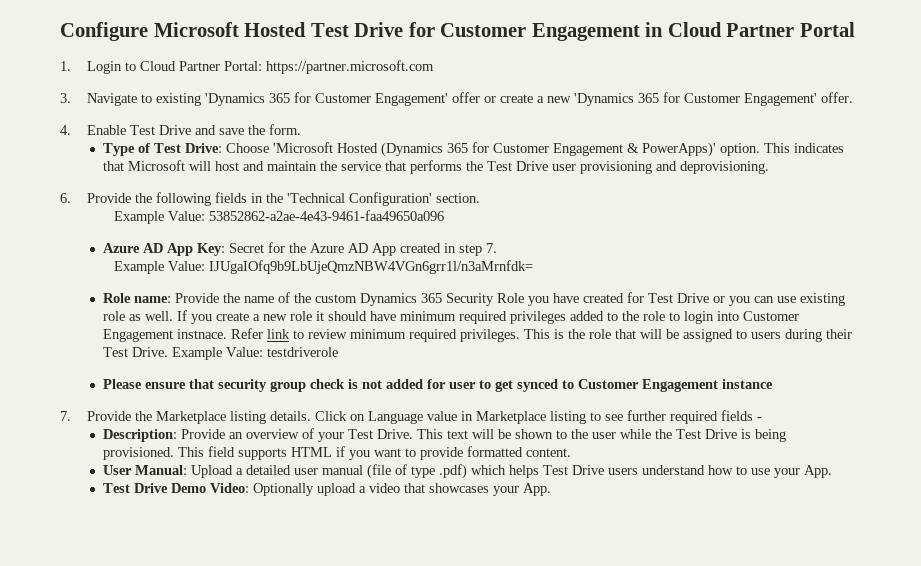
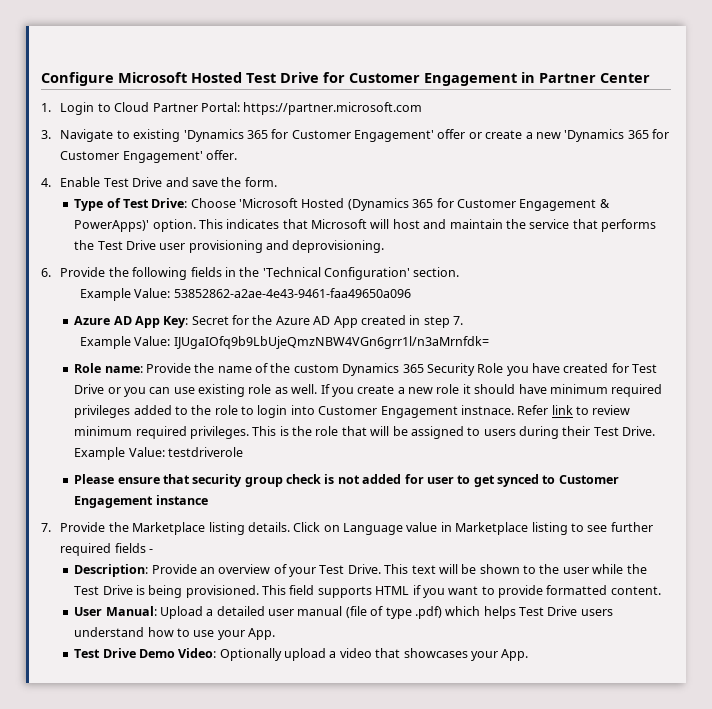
- Configure Microsoft Hosted Test Drive for Customer Engagement in Cloud Partner Portal
+ Configure Microsoft Hosted Test Drive for Customer Engagement in Partner Center

